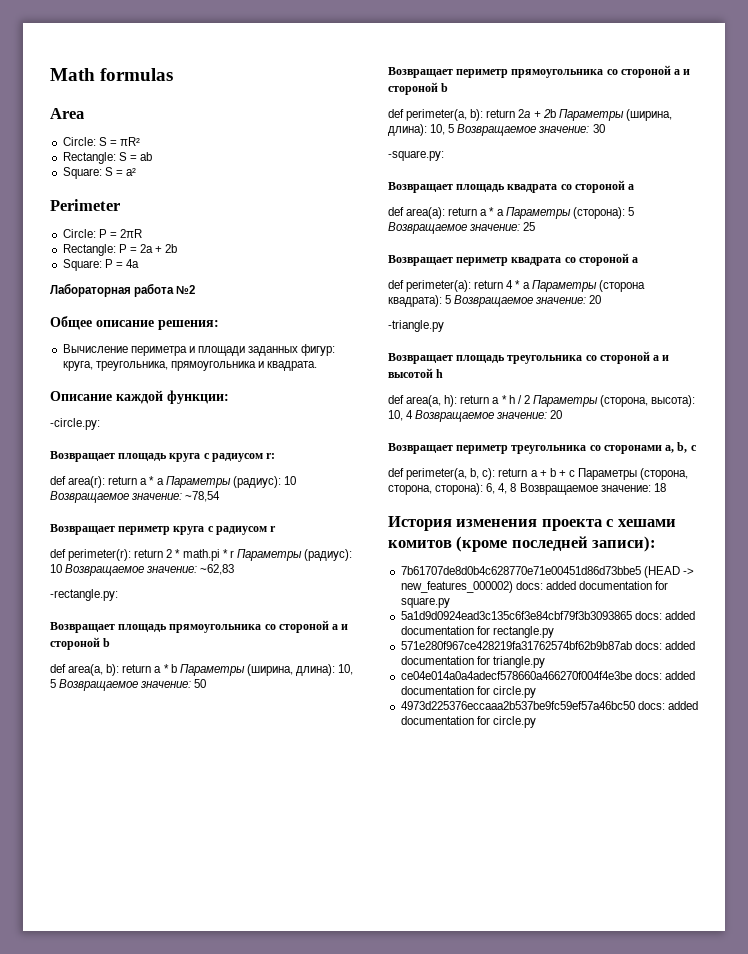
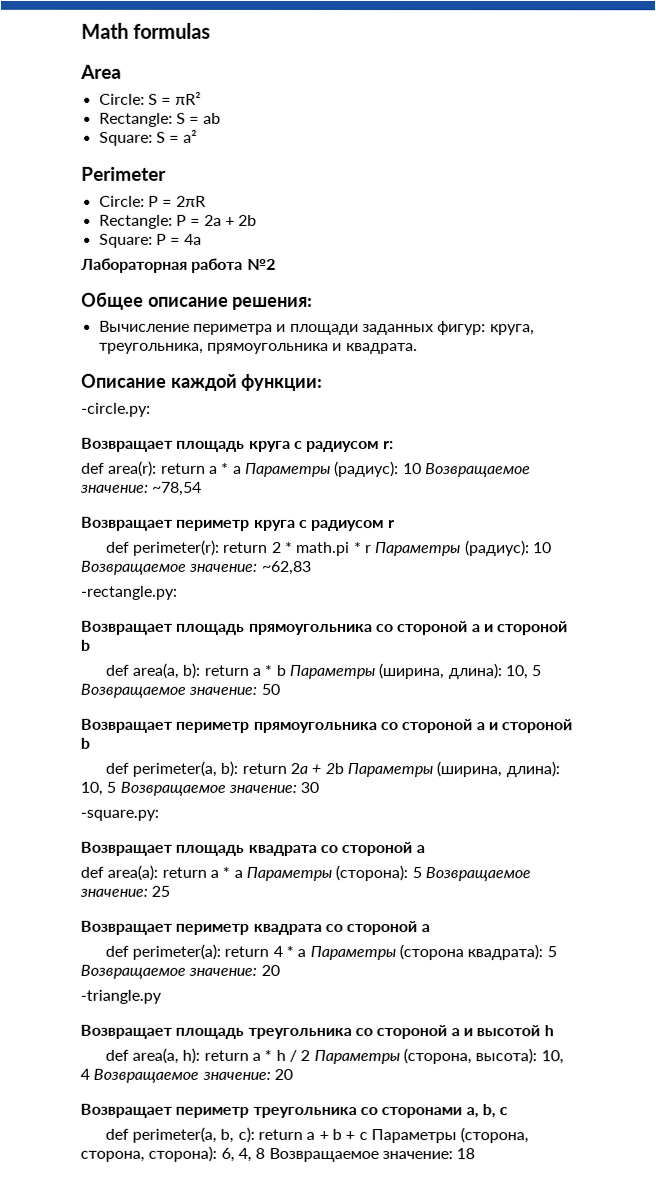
- История изменения проекта с хешами комитов (кроме последней записи):
- 7b61707de8d0b4c628770e71e00451d86d73bbe5 (HEAD -> new_features_000002) docs: added documentation for square.py
- 5a1d9d0924ead3c135c6f3e84cbf79f3b3093865 docs: added documentation for rectangle.py
- 571e280f967ce428219fa31762574bf62b9b87ab docs: added documentation for triangle.py
- ce04e014a0a4adecf578660a466270f004f4e3be docs: added documentation for circle.py
- 4973d225376eccaaa2b537be9fc59ef57a46bc50 docs: added documentation for circle.py

